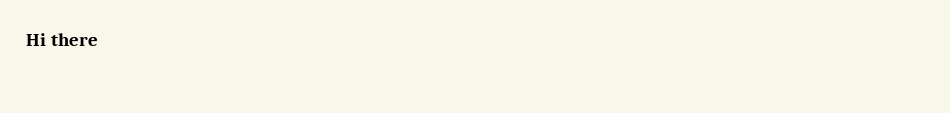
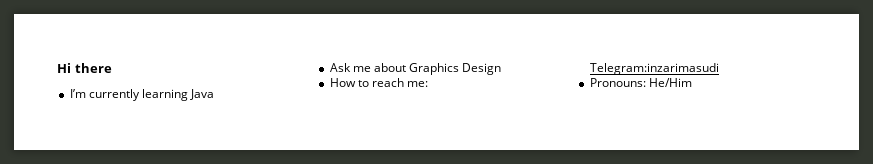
+ I’m currently learning Java
+ Ask me about Graphics Design
+ How to reach me: Telegram:inzarimasudi
+ Pronouns: He/Him

